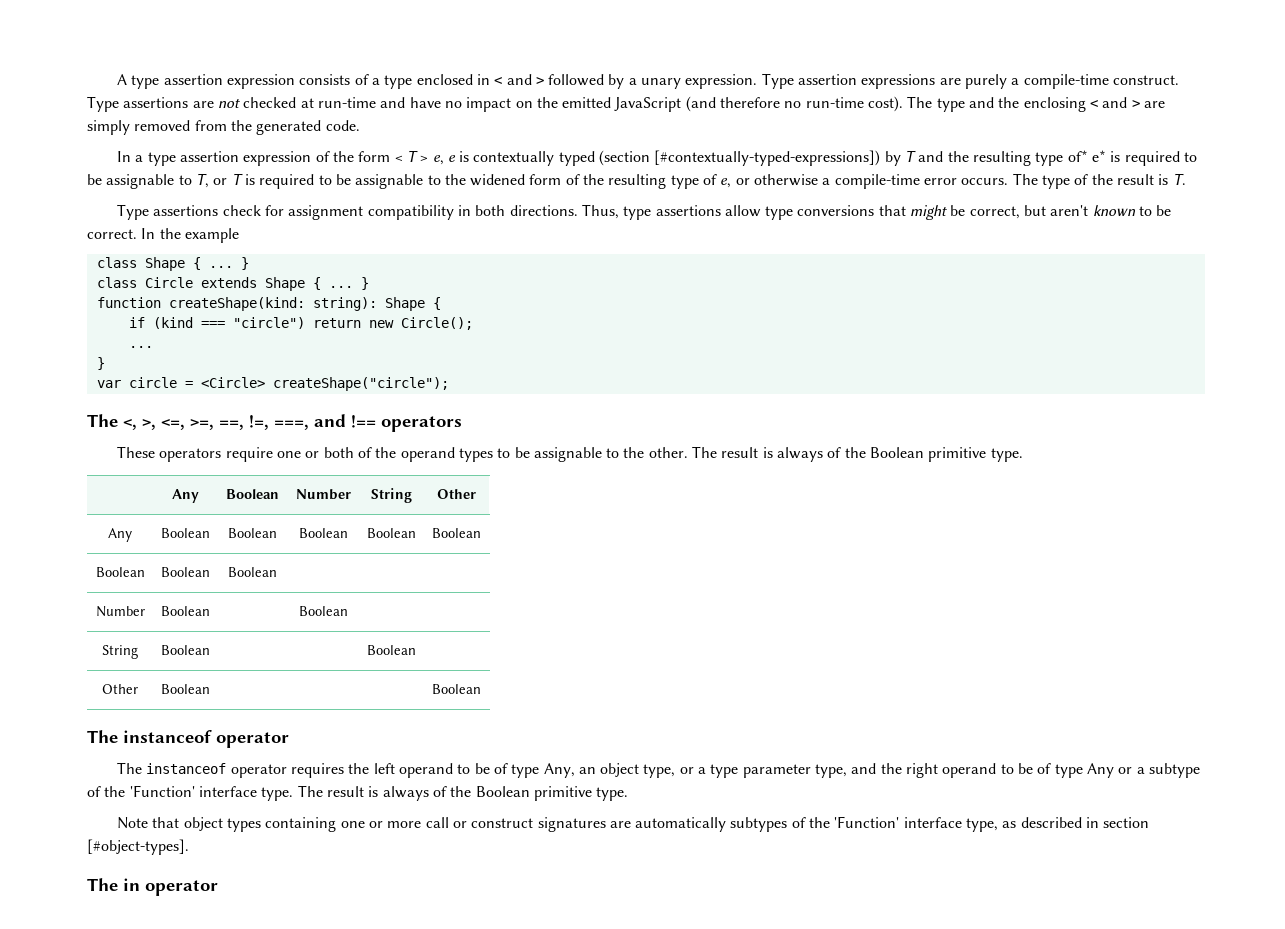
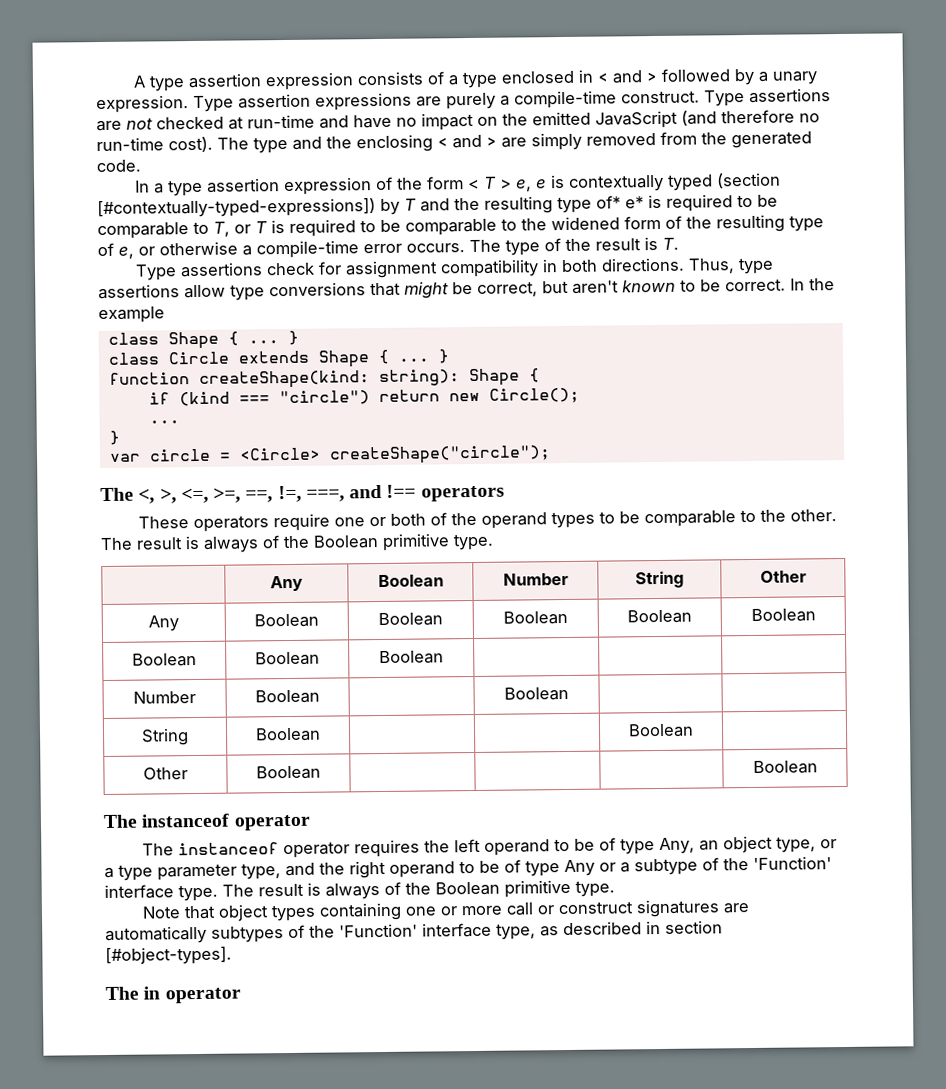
- In a type assertion expression of the form < T > e, e is contextually typed (section [#contextually-typed-expressions]) by T and the resulting type of* e* is required to be assignable to T, or T is required to be assignable to the widened form of the resulting type of e, or otherwise a compile-time error occurs.
+ In a type assertion expression of the form < T > e, e is contextually typed (section [#contextually-typed-expressions]) by T and the resulting type of* e* is required to be comparable to T, or T is required to be comparable to the widened form of the resulting type of e, or otherwise a compile-time error occurs.
- These operators require one or both of the operand types to be assignable to the other.
+ These operators require one or both of the operand types to be comparable to the other.

